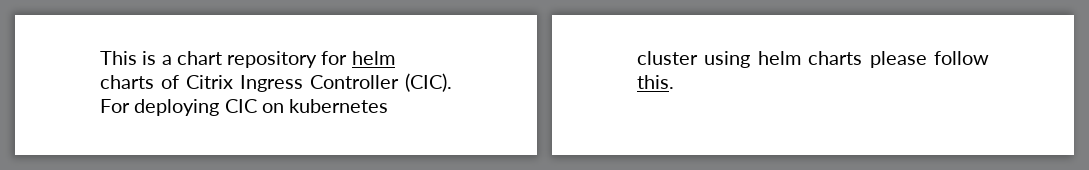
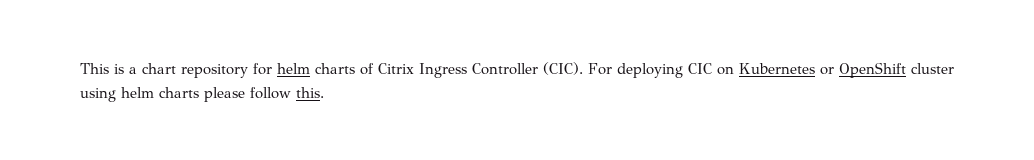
- For deploying CIC on kubernetes cluster using helm charts please follow this.
+ For deploying CIC on Kubernetes or OpenShift cluster using helm charts please follow this.

